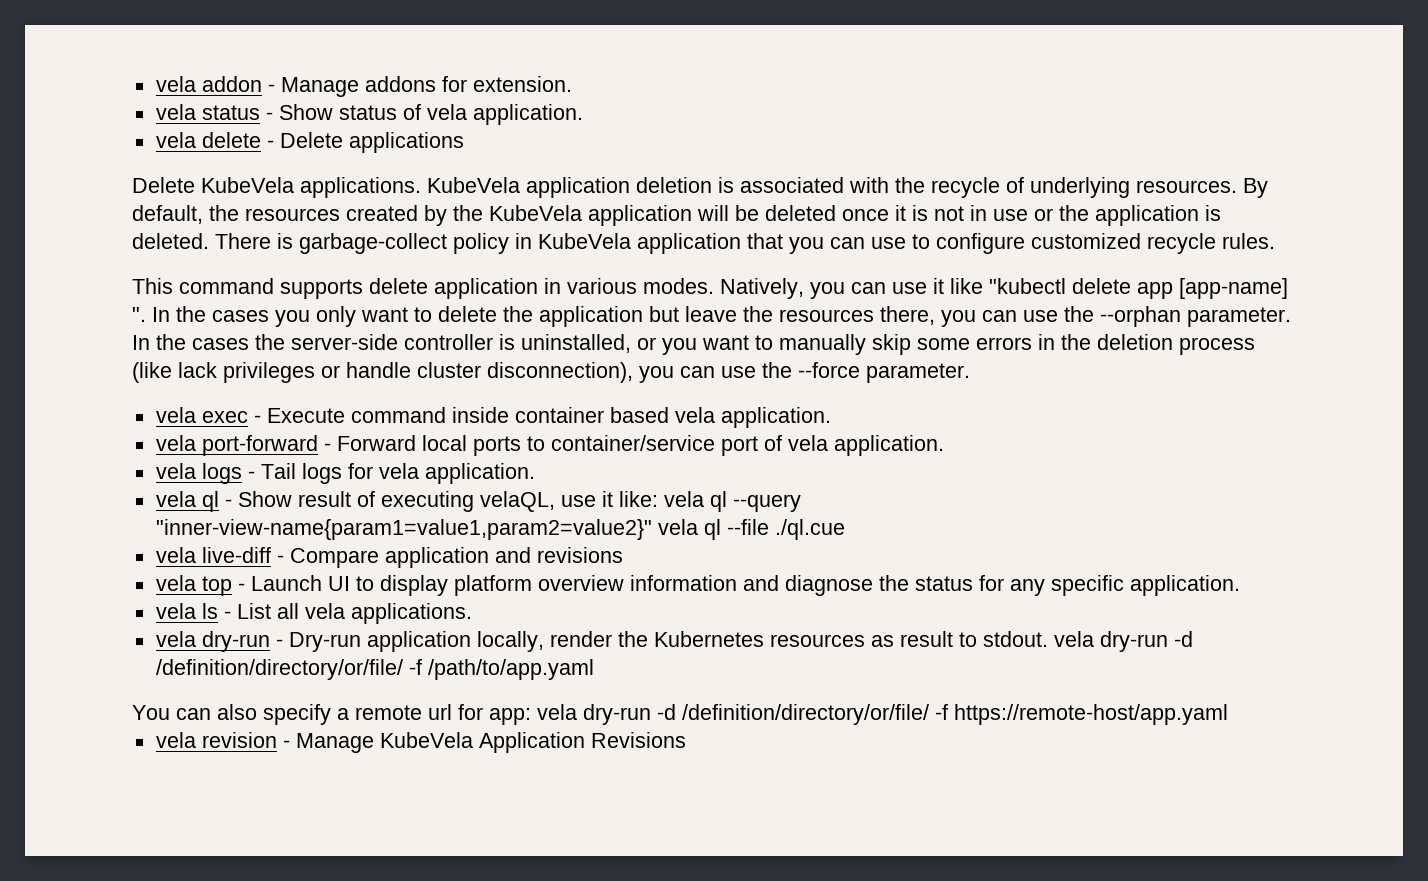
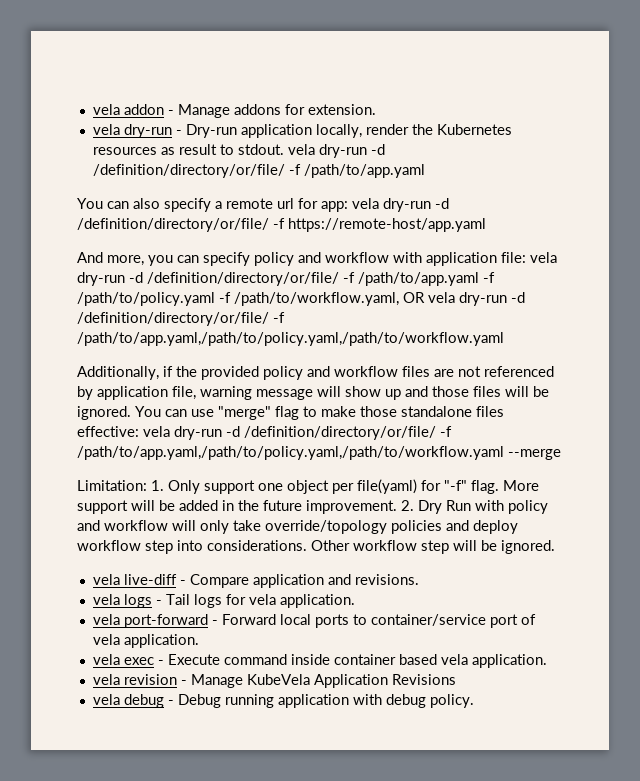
- vela status - Show status of vela application.
- vela delete - Delete applications
- Delete KubeVela applications. KubeVela application deletion is associated with the recycle of underlying resources. By default, the resources created by the KubeVela application will be deleted once it is not in use or the application is deleted. There is garbage-collect policy in KubeVela application that you can use to configure customized recycle rules.
- This command supports delete application in various modes. Natively, you can use it like "kubectl delete app [app-name] ". In the cases you only want to delete the application but leave the resources there, you can use the --orphan parameter. In the cases the server-side controller is uninstalled, or you want to manually skip some errors in the deletion process (like lack privileges or handle cluster disconnection), you can use the --force parameter.
- vela exec - Execute command inside container based vela application.
- vela port-forward - Forward local ports to container/service port of vela application.
- vela logs - Tail logs for vela application.
- vela ql - Show result of executing velaQL, use it like: vela ql --query "inner-view-name{param1=value1,param2=value2}" vela ql --file ./ql.cue
- vela live-diff - Compare application and revisions
- vela top - Launch UI to display platform overview information and diagnose the status for any specific application.
- vela ls - List all vela applications.
+ And more, you can specify policy and workflow with application file: vela dry-run -d /definition/directory/or/file/ -f /path/to/app.yaml -f /path/to/policy.yaml -f /path/to/workflow.yaml, OR vela dry-run -d /definition/directory/or/file/ -f /path/to/app.yaml,/path/to/policy.yaml,/path/to/workflow.yaml
+ Additionally, if the provided policy and workflow files are not referenced by application file, warning message will show up and those files will be ignored. You can use "merge" flag to make those standalone files effective: vela dry-run -d /definition/directory/or/file/ -f /path/to/app.yaml,/path/to/policy.yaml,/path/to/workflow.yaml --merge
+ Limitation: 1. Only support one object per file(yaml) for "-f" flag. More support will be added in the future improvement. 2. Dry Run with policy and workflow will only take override/topology policies and deploy workflow step into considerations. Other workflow step will be ignored.
+ vela live-diff - Compare application and revisions.
+ vela logs - Tail logs for vela application.
+ vela port-forward - Forward local ports to container/service port of vela application.
+ vela exec - Execute command inside container based vela application.
+ vela debug - Debug running application with debug policy.

